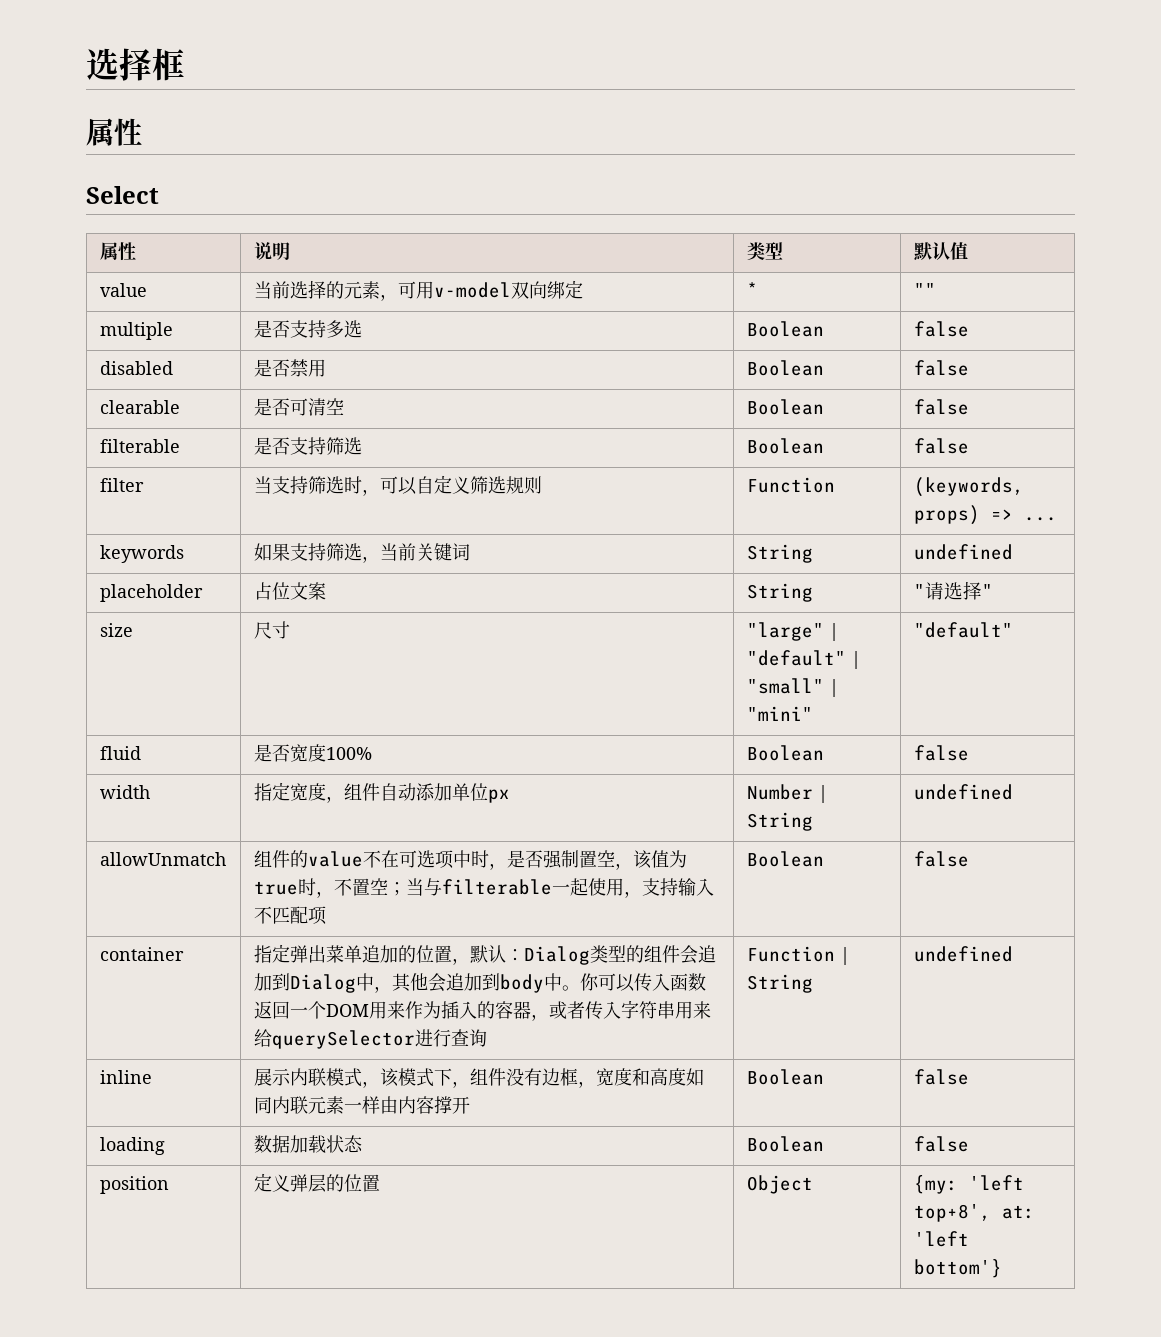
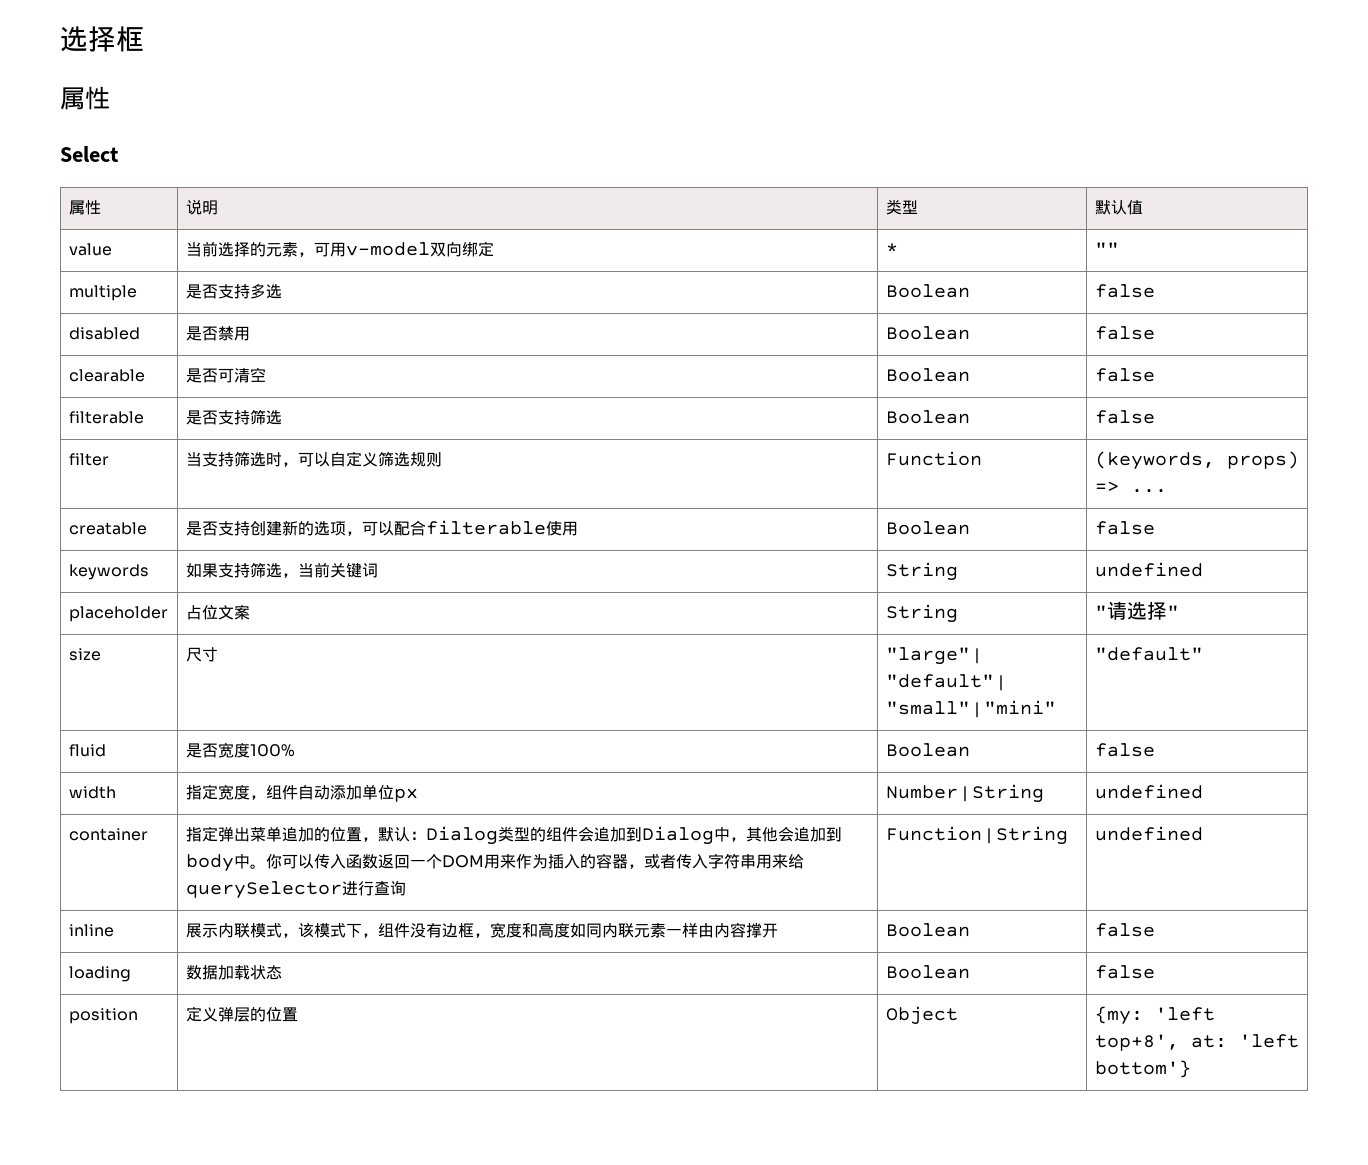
+ creatable | 是否支持创建新的选项，可以配合filterable使用 | Boolean | false
- allowUnmatch | 组件的value不在可选项中时，是否强制置空，该值为true时，不置空；当与filterable一起使用，支持输入不匹配项 | Boolean | false

